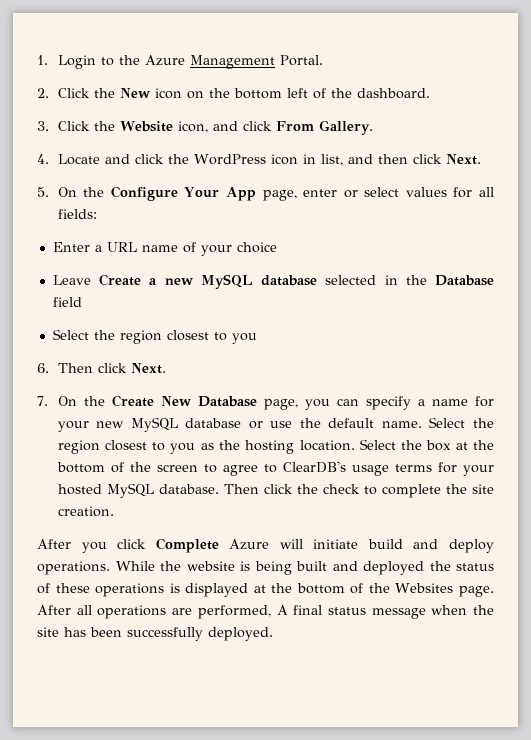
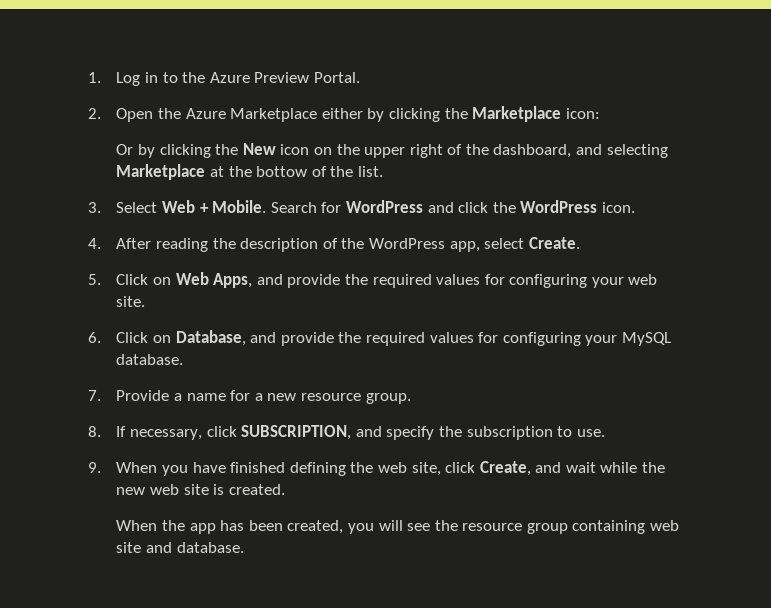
- 1. Login to the Azure Management Portal.
+ 1. Log in to the Azure Preview Portal.
- 2. Click the New icon on the bottom left of the dashboard.
- 3. Click the Website icon, and click From Gallery.
- 4. Locate and click the WordPress icon in list, and then click Next.
- 5. On the Configure Your App page, enter or select values for all fields:
- Enter a URL name of your choice
- Leave Create a new MySQL database selected in the Database field
- Select the region closest to you
- 6. Then click Next.
- 7. On the Create New Database page, you can specify a name for your new MySQL database or use the default name. Select the region closest to you as the hosting location. Select the box at the bottom of the screen to agree to ClearDB's usage terms for your hosted MySQL database. Then click the check to complete the site creation.
- After you click Complete Azure will initiate build and deploy operations. While the website is being built and deployed the status of these operations is displayed at the bottom of the Websites page. After all operations are performed, A final status message when the site has been successfully deployed.
+ 2. Open the Azure Marketplace either by clicking the Marketplace icon:
+ Or by clicking the New icon on the upper right of the dashboard, and selecting Marketplace at the bottow of the list.
+ 3. Select Web + Mobile. Search for WordPress and click the WordPress icon.
+ 4. After reading the description of the WordPress app, select Create.
+ 5. Click on Web Apps, and provide the required values for configuring your web site.
+ 6. Click on Database, and provide the required values for configuring your MySQL database.
+ 7. Provide a name for a new resource group.
+ 8. If necessary, click SUBSCRIPTION, and specify the subscription to use.
+ 9. When you have finished defining the web site, click Create, and wait while the new web site is created.
+ When the app has been created, you will see the resource group containing web site and database.

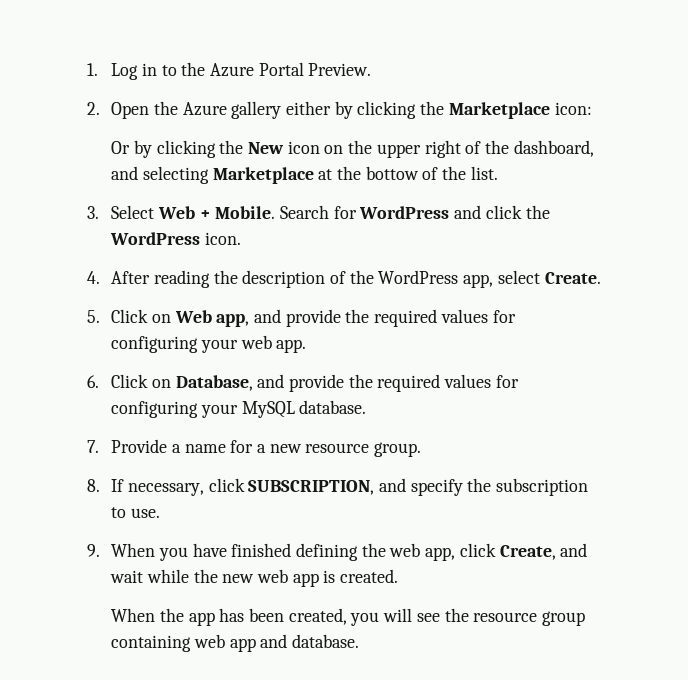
- 1. Log in to the Azure Preview Portal.
+ 1. Log in to the Azure Portal Preview.
- 2. Open the Azure Marketplace either by clicking the Marketplace icon:
+ 2. Open the Azure gallery either by clicking the Marketplace icon:
- 5. Click on Web Apps, and provide the required values for configuring your web site.
+ 5. Click on Web app, and provide the required values for configuring your web app.
- 9. When you have finished defining the web site, click Create, and wait while the new web site is created.
+ 9. When you have finished defining the web app, click Create, and wait while the new web app is created.
- When the app has been created, you will see the resource group containing web site and database.
+ When the app has been created, you will see the resource group containing web app and database.

